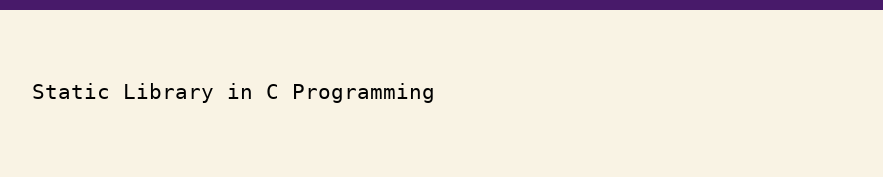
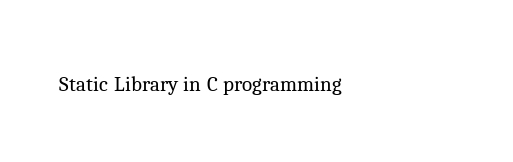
- Static Library in C Programming
+ Static Library in C programming

